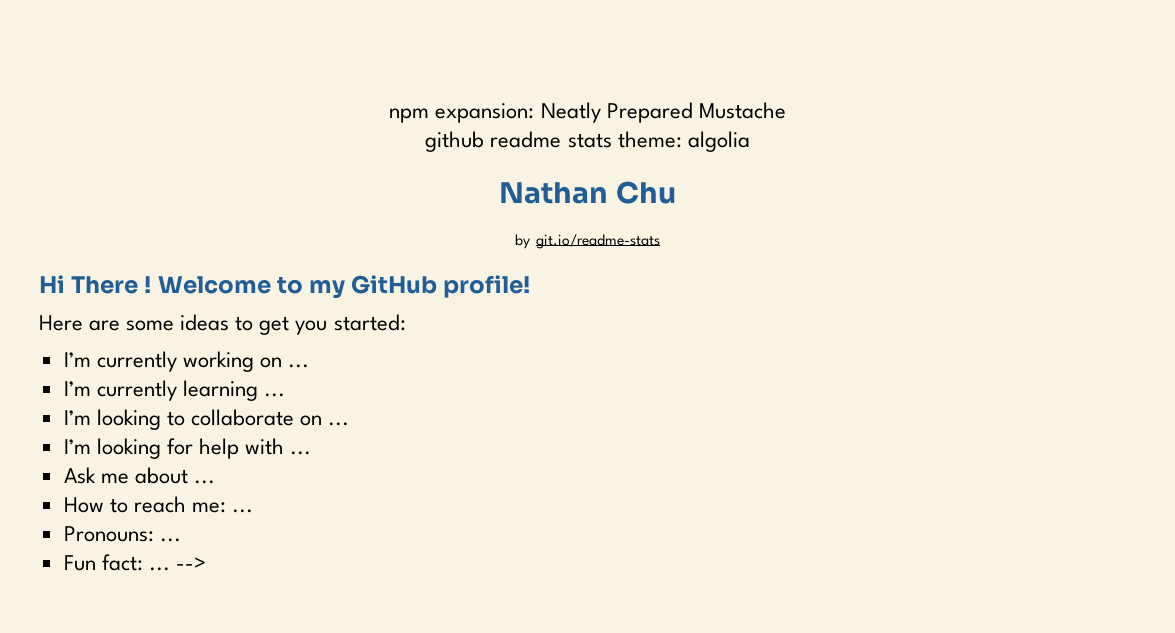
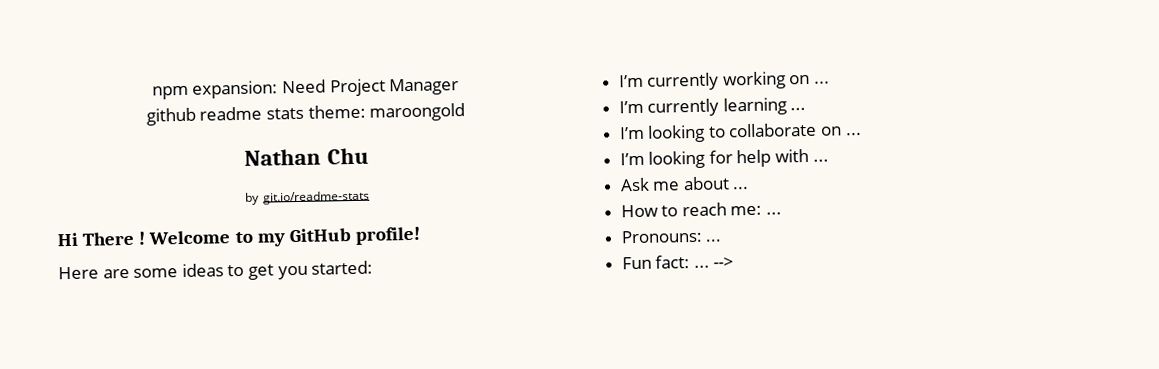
- npm expansion: Neatly Prepared Mustache
+ npm expansion: Need Project Manager
- github readme stats theme: algolia
+ github readme stats theme: maroongold

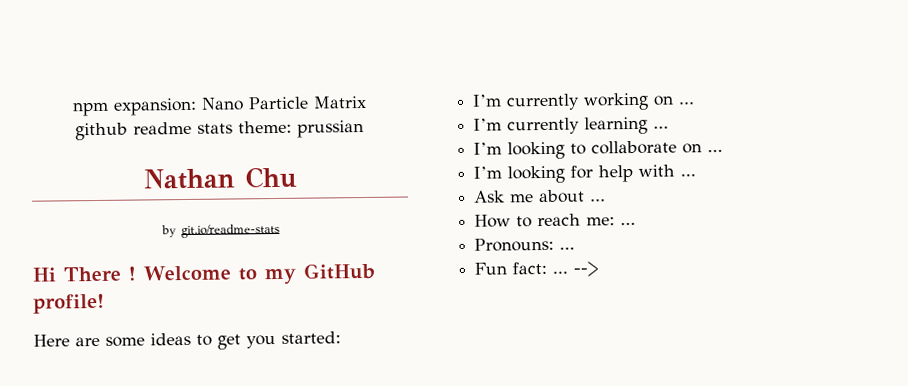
- npm expansion: Need Project Manager
+ npm expansion: Nano Particle Matrix
- github readme stats theme: maroongold
+ github readme stats theme: prussian

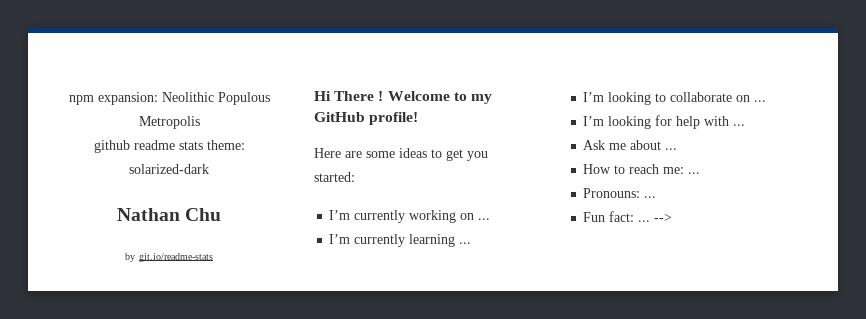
- npm expansion: Nano Particle Matrix
+ npm expansion: Neolithic Populous Metropolis
- github readme stats theme: prussian
+ github readme stats theme: solarized-dark

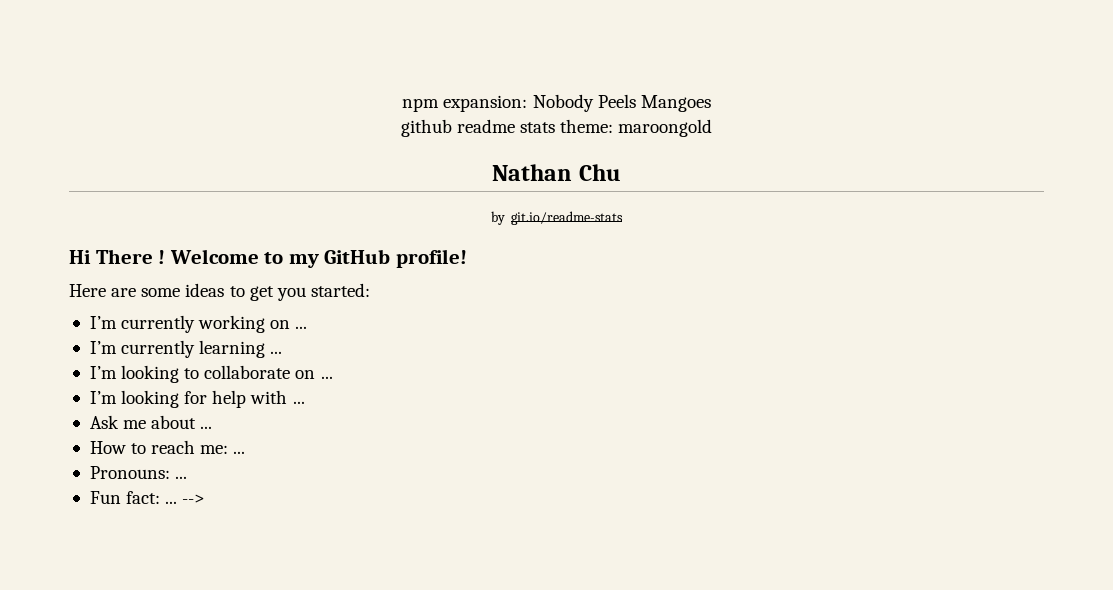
- npm expansion: Neolithic Populous Metropolis
+ npm expansion: Nobody Peels Mangoes
- github readme stats theme: solarized-dark
+ github readme stats theme: maroongold

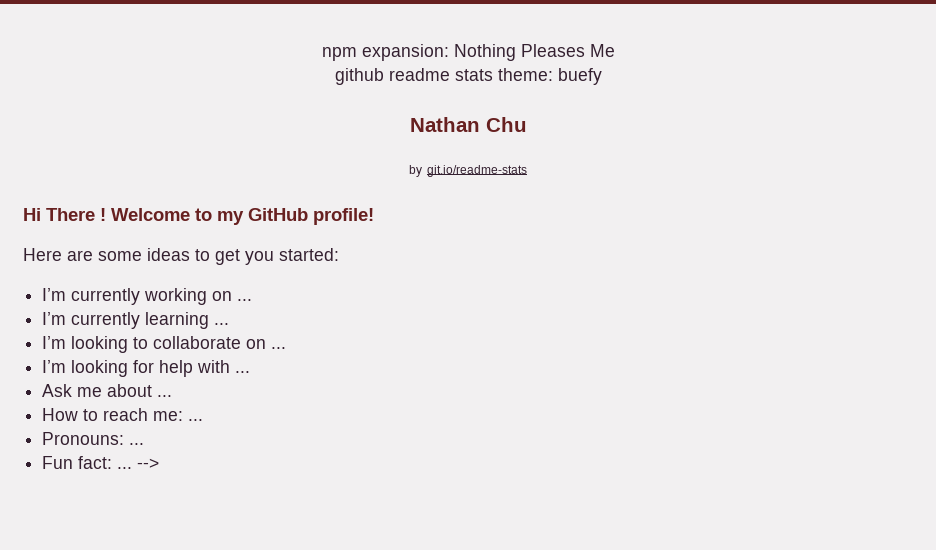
- npm expansion: Nobody Peels Mangoes
+ npm expansion: Nothing Pleases Me
- github readme stats theme: maroongold
+ github readme stats theme: buefy

